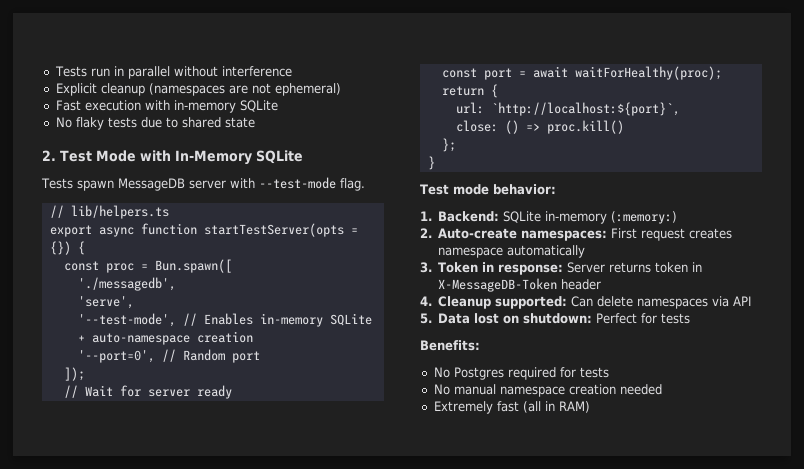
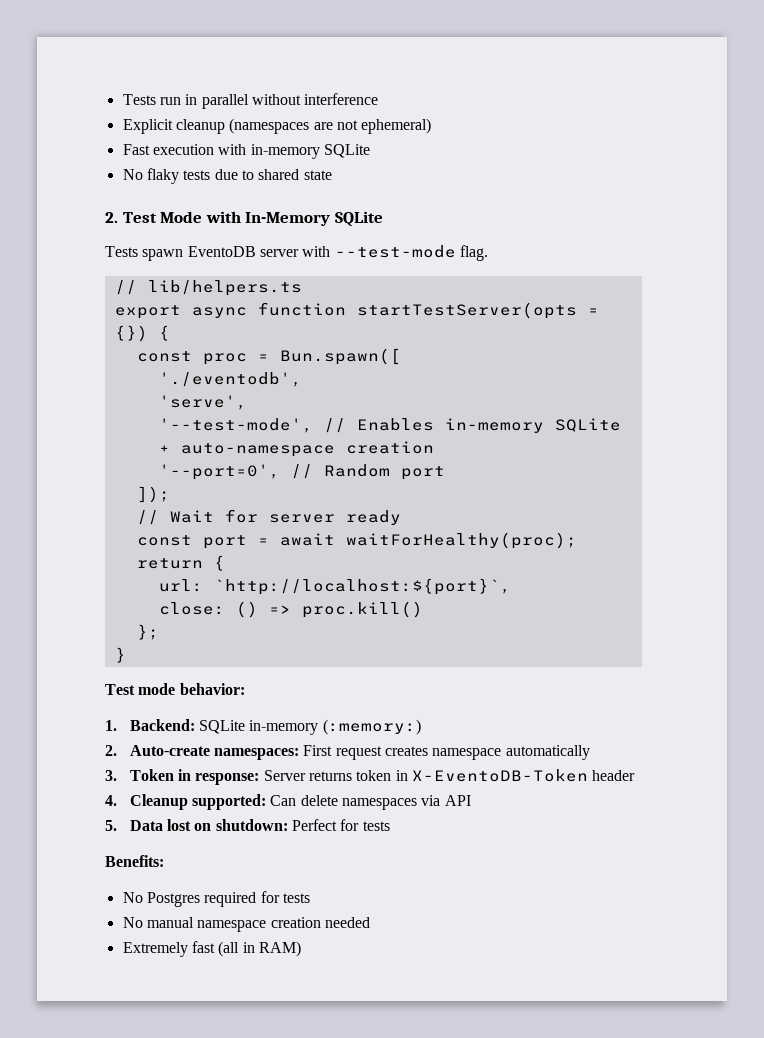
- Tests spawn MessageDB server with --test-mode flag.
+ Tests spawn EventoDB server with --test-mode flag.
- './messagedb',
+ './eventodb',
- 3. Token in response: Server returns token in X-MessageDB-Token header
+ 3. Token in response: Server returns token in X-EventoDB-Token header

